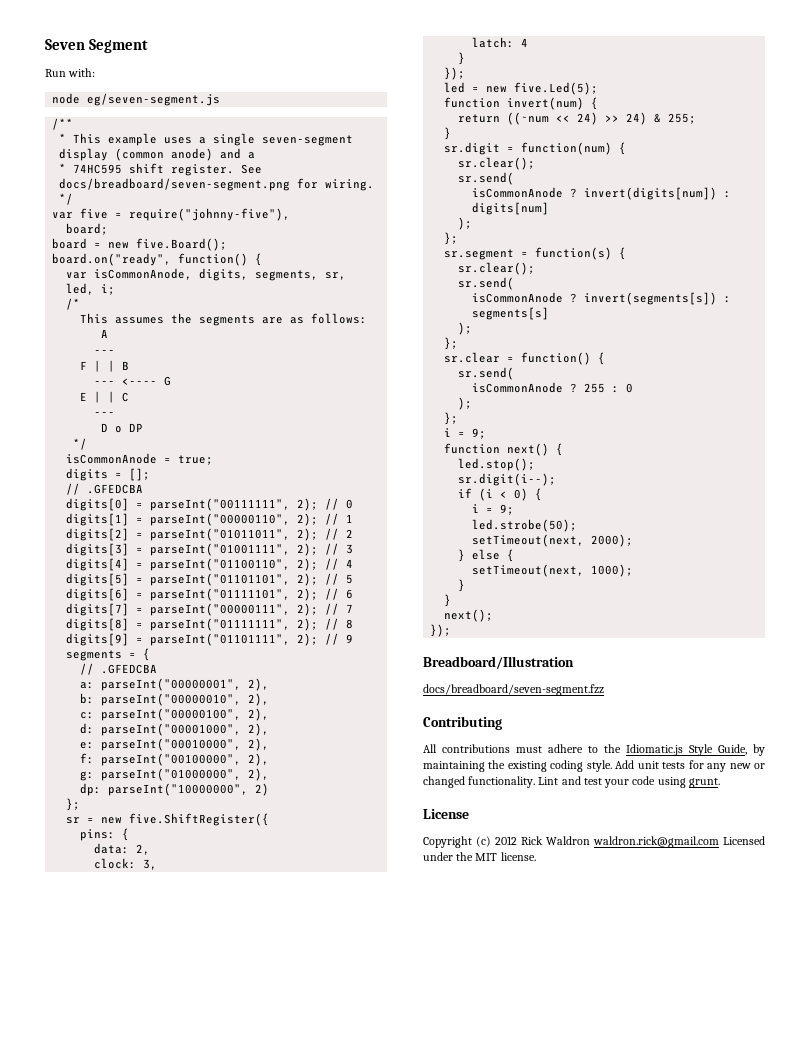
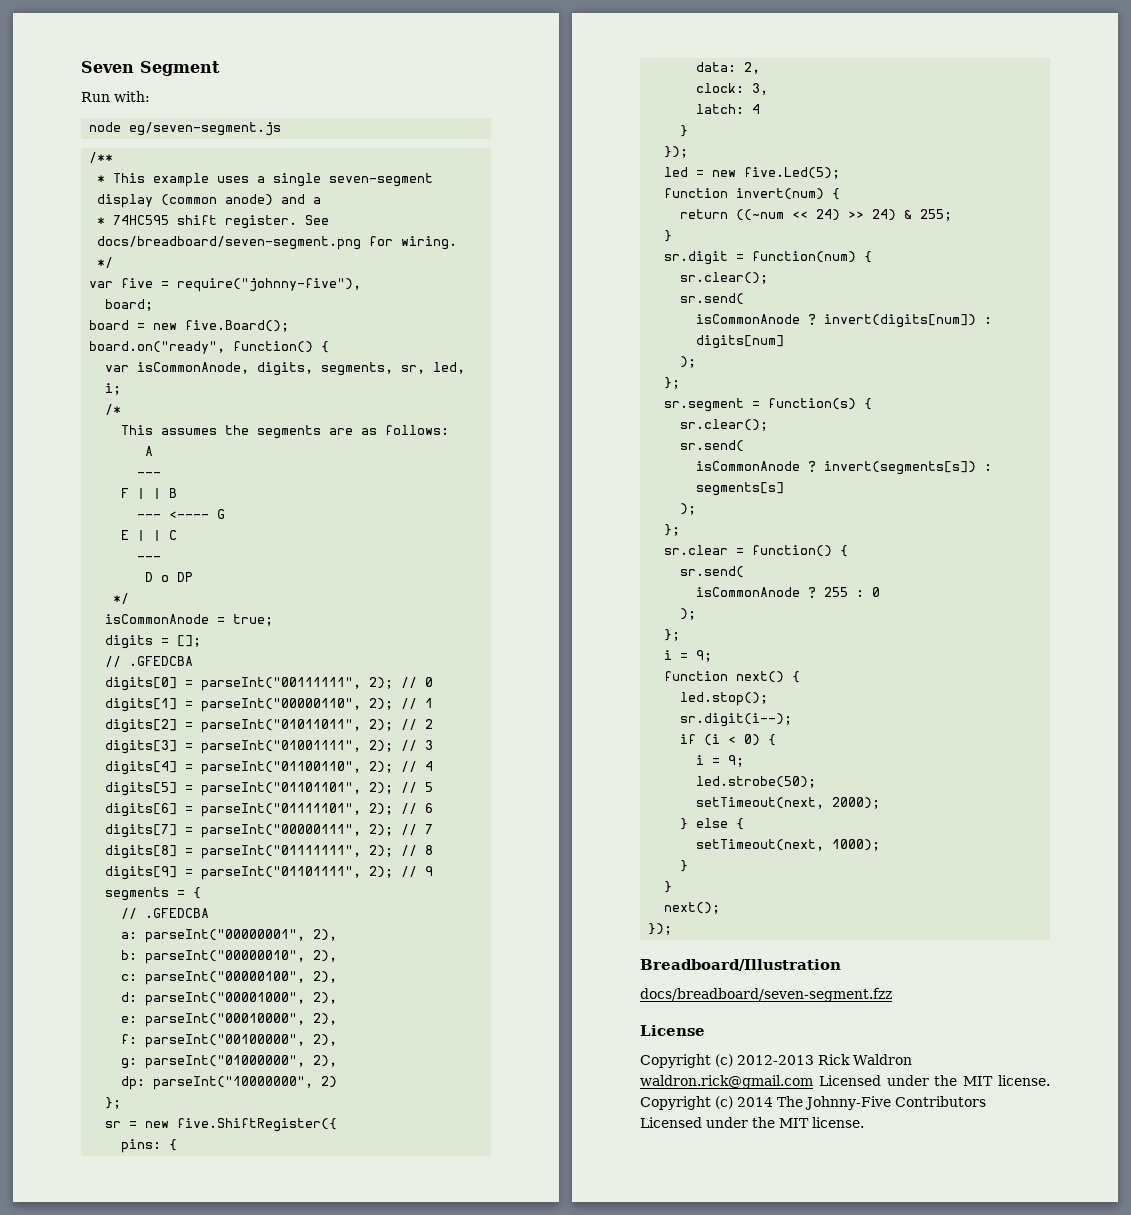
- Contributing
- All contributions must adhere to the Idiomatic.js Style Guide, by maintaining the existing coding style. Add unit tests for any new or changed functionality. Lint and test your code using grunt.
- Copyright (c) 2012 Rick Waldron waldron.rick@gmail.com Licensed under the MIT license.
+ Copyright (c) 2012-2013 Rick Waldron waldron.rick@gmail.com Licensed under the MIT license.
+ Copyright (c) 2014 The Johnny-Five Contributors Licensed under the MIT license.

